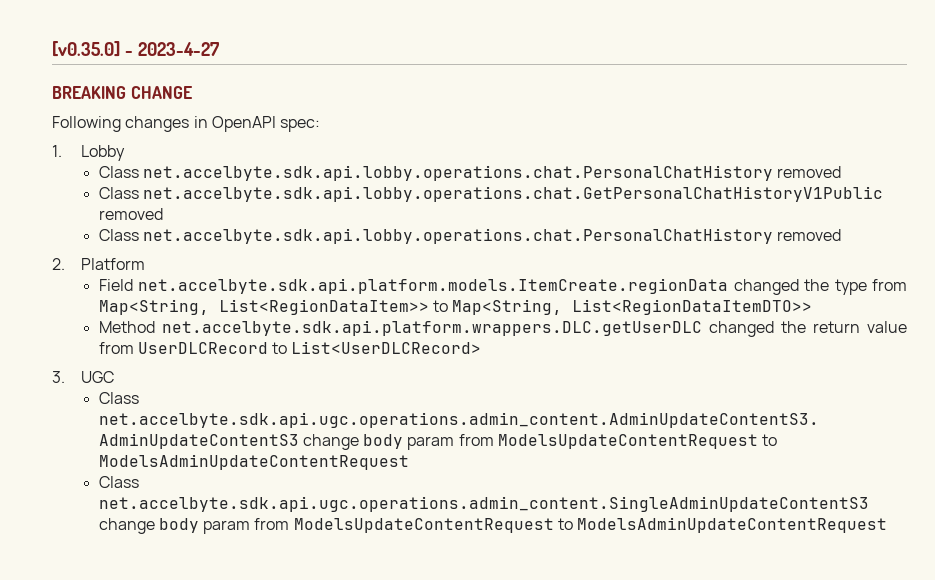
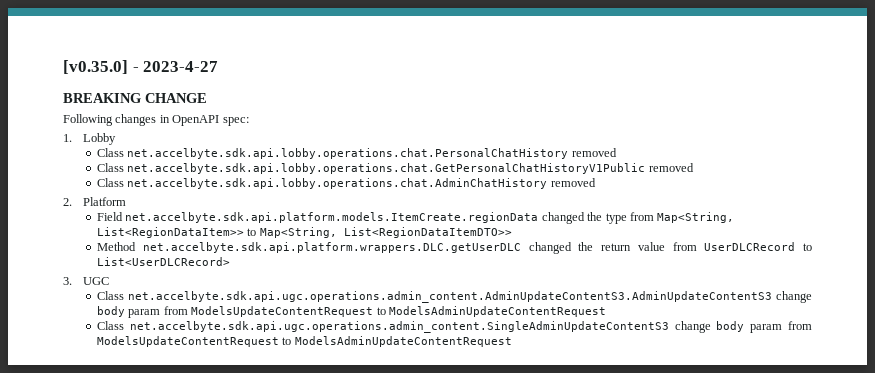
  Class net.accelbyte.sdk.api.lobby.operations.chat.GetPersonalChatHistoryV1Public removed
- Class net.accelbyte.sdk.api.lobby.operations.chat.PersonalChatHistory removed
+ Class net.accelbyte.sdk.api.lobby.operations.chat.AdminChatHistory removed

